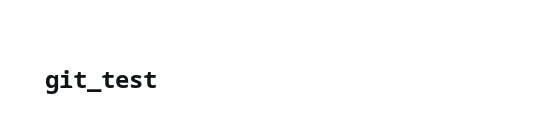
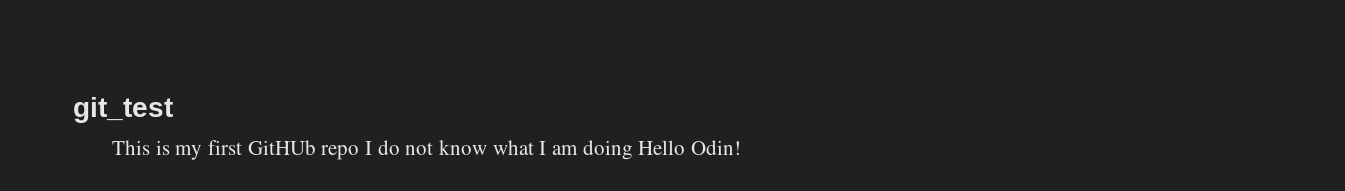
+ This is my first GitHUb repo I do not know what I am doing Hello Odin!

